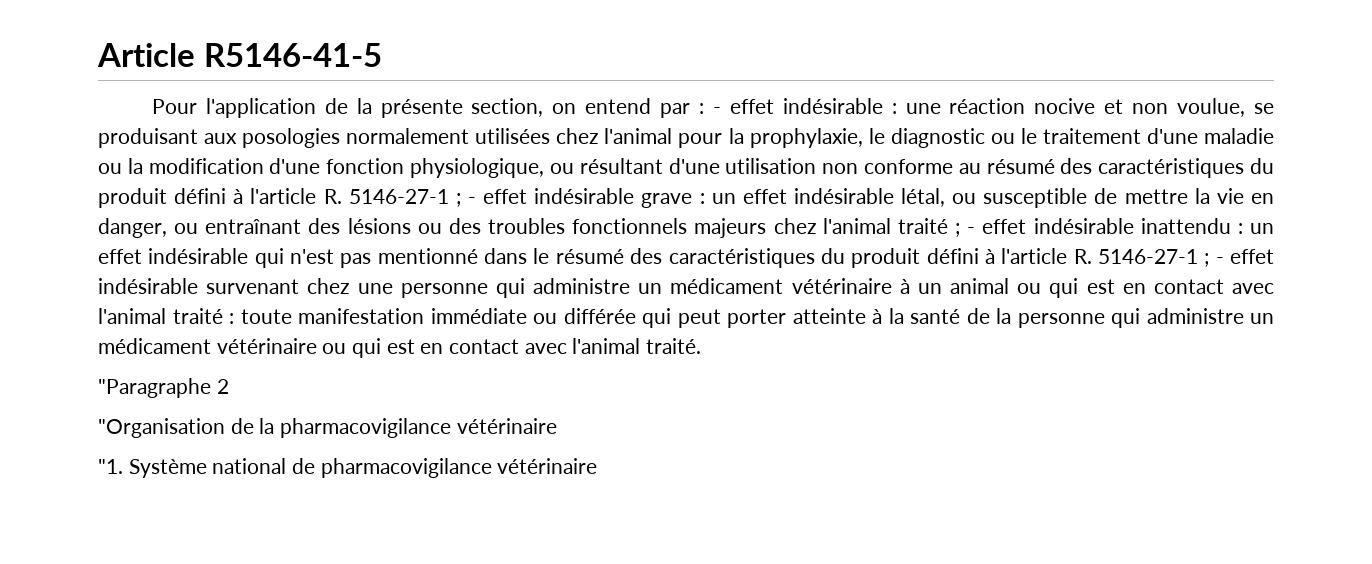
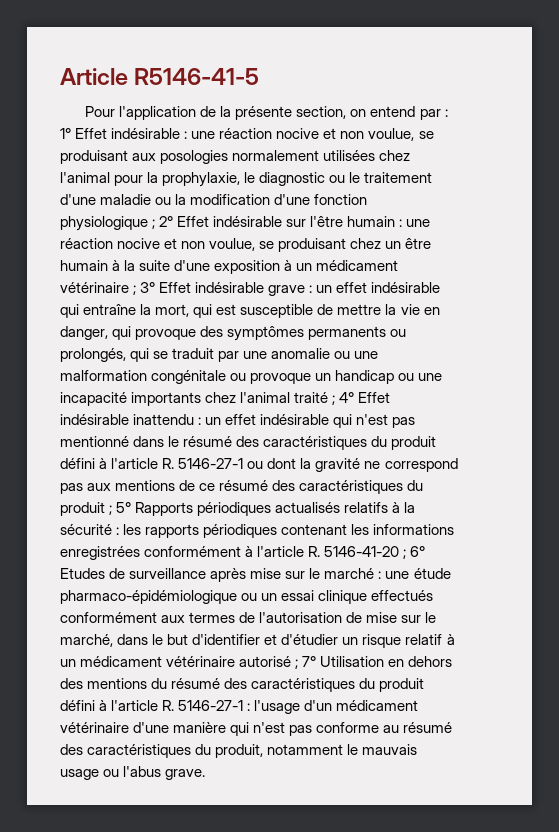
- - effet indésirable :
+ 1° Effet indésirable :
- une réaction nocive et non voulue, se produisant aux posologies normalement utilisées chez l'animal pour la prophylaxie, le diagnostic ou le traitement d'une maladie ou la modification d'une fonction physiologique, ou résultant d'une utilisation non conforme au résumé des caractéristiques du produit défini à l'article R. 5146-27-1 ; - effet indésirable grave :
+ une réaction nocive et non voulue, se produisant aux posologies normalement utilisées chez l'animal pour la prophylaxie, le diagnostic ou le traitement d'une maladie ou la modification d'une fonction physiologique ; 2° Effet indésirable sur l'être humain : une réaction nocive et non voulue, se produisant chez un être humain à la suite d'une exposition à un médicament vétérinaire ; 3° Effet indésirable grave :
- un effet indésirable létal, ou susceptible de mettre la vie en danger, ou entraînant des lésions ou des troubles fonctionnels majeurs chez l'animal traité ;
+ un effet indésirable qui entraîne la mort, qui est susceptible de mettre la vie en danger, qui provoque des symptômes permanents ou prolongés, qui se traduit par une anomalie ou une malformation congénitale ou provoque un handicap ou une incapacité importants chez l'animal traité ;
- - effet indésirable inattendu :
+ 4° Effet indésirable inattendu :
- un effet indésirable qui n'est pas mentionné dans le résumé des caractéristiques du produit défini à l'article R. 5146-27-1 ; - effet indésirable survenant chez une personne qui administre un médicament vétérinaire à un animal ou qui est en contact avec l'animal traité : toute manifestation immédiate ou différée qui peut porter atteinte à la santé de la personne qui administre un médicament vétérinaire ou qui est en contact avec l'animal traité.
- "Paragraphe 2
- "Organisation de la pharmacovigilance vétérinaire
- "1. Système national de pharmacovigilance vétérinaire
+ un effet indésirable qui n'est pas mentionné dans le résumé des caractéristiques du produit défini à l'article R. 5146-27-1 ou dont la gravité ne correspond pas aux mentions de ce résumé des caractéristiques du produit ; 5° Rapports périodiques actualisés relatifs à la sécurité : les rapports périodiques contenant les informations enregistrées conformément à l'article R. 5146-41-20 ; 6° Etudes de surveillance après mise sur le marché : une étude pharmaco-épidémiologique ou un essai clinique effectués conformément aux termes de l'autorisation de mise sur le marché, dans le but d'identifier et d'étudier un risque relatif à un médicament vétérinaire autorisé ; 7° Utilisation en dehors des mentions du résumé des caractéristiques du produit défini à l'article R. 5146-27-1 : l'usage d'un médicament vétérinaire d'une manière qui n'est pas conforme au résumé des caractéristiques du produit, notamment le mauvais usage ou l'abus grave.

